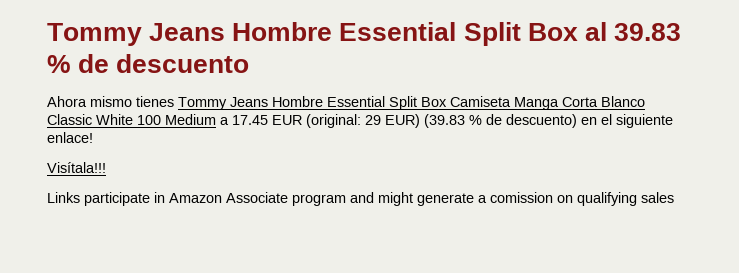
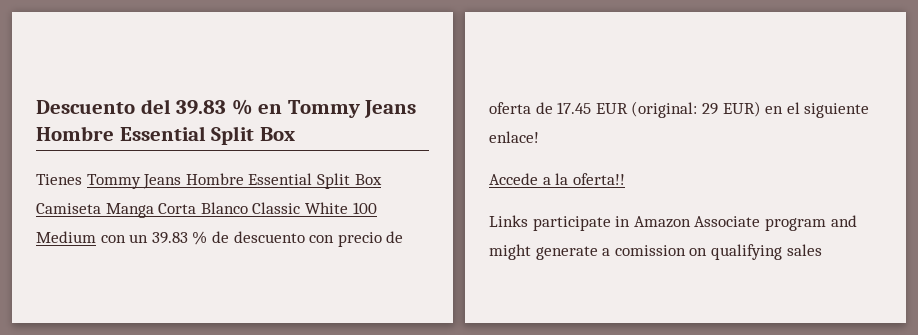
- Tommy Jeans Hombre Essential Split Box al 39.83 % de descuento
- Ahora mismo tienes Tommy Jeans Hombre Essential Split Box Camiseta Manga Corta Blanco Classic White 100 Medium a 17.45 EUR (original: 29 EUR) (39.83 % de descuento) en el siguiente enlace!
+ Descuento del 39.83 % en Tommy Jeans Hombre Essential Split Box
+ Tienes Tommy Jeans Hombre Essential Split Box Camiseta Manga Corta Blanco Classic White 100 Medium con un 39.83 % de descuento con precio de oferta de 17.45 EUR (original: 29 EUR) en el siguiente enlace!
- Visítala!!!
+ Accede a la oferta!!

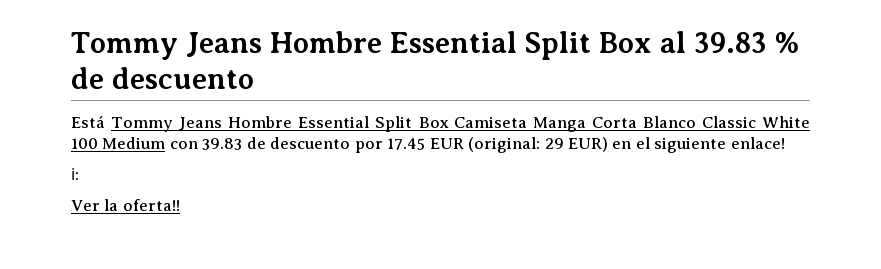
- Descuento del 39.83 % en Tommy Jeans Hombre Essential Split Box
- Tienes Tommy Jeans Hombre Essential Split Box Camiseta Manga Corta Blanco Classic White 100 Medium con un 39.83 % de descuento con precio de oferta de 17.45 EUR (original: 29 EUR) en el siguiente enlace!
+ Tommy Jeans Hombre Essential Split Box al 39.83 % de descuento
+ Está Tommy Jeans Hombre Essential Split Box Camiseta Manga Corta Blanco Classic White 100 Medium con 39.83 de descuento por 17.45 EUR (original: 29 EUR) en el siguiente enlace!
- Accede a la oferta!!
+ ℹ:
+ Ver la oferta!!
- Links participate in Amazon Associate program and might generate a comission on qualifying sales

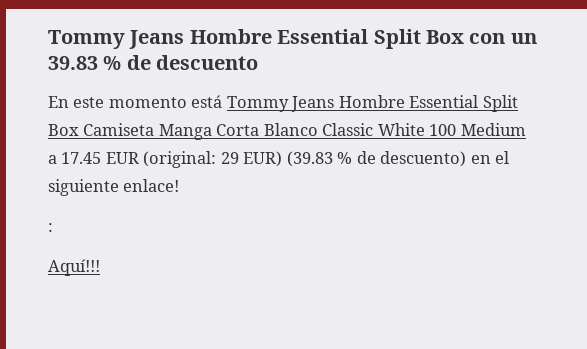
- Tommy Jeans Hombre Essential Split Box al 39.83 % de descuento
+ Tommy Jeans Hombre Essential Split Box con un 39.83 % de descuento
- Está Tommy Jeans Hombre Essential Split Box Camiseta Manga Corta Blanco Classic White 100 Medium con 39.83 de descuento por 17.45 EUR (original: 29 EUR) en el siguiente enlace!
+ En este momento está Tommy Jeans Hombre Essential Split Box Camiseta Manga Corta Blanco Classic White 100 Medium a 17.45 EUR (original: 29 EUR) (39.83 % de descuento) en el siguiente enlace!
- ℹ:
- Ver la oferta!!
+ :
+ Aquí!!!

